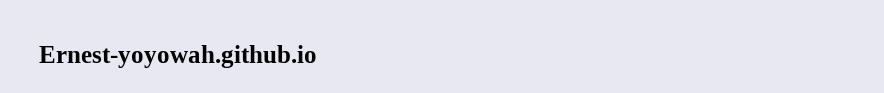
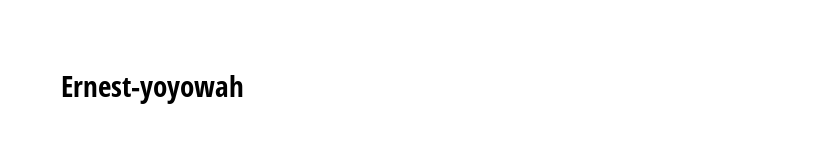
- Ernest-yoyowah.github.io
+ Ernest-yoyowah

